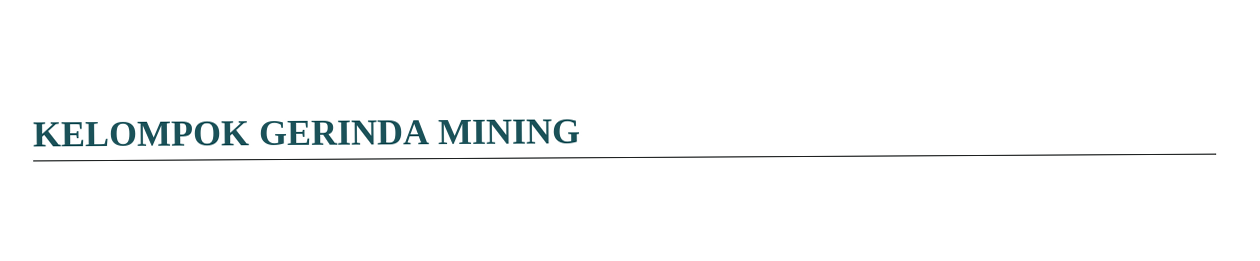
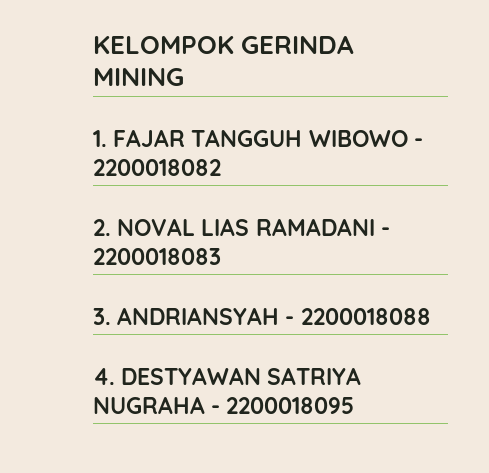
+ 1. FAJAR TANGGUH WIBOWO - 2200018082
+ 2. NOVAL LIAS RAMADANI - 2200018083
+ 3. ANDRIANSYAH - 2200018088
+ 4. DESTYAWAN SATRIYA NUGRAHA - 2200018095

